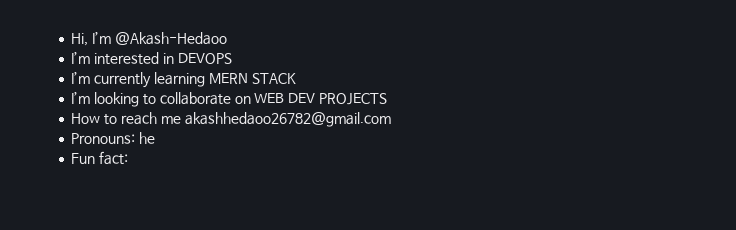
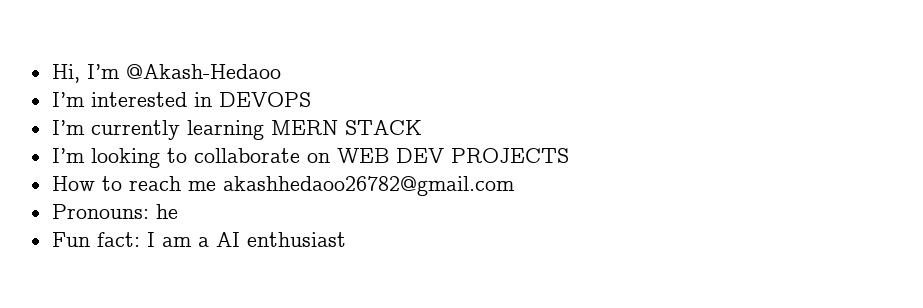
- Fun fact:
+ Fun fact: I am a AI enthusiast

